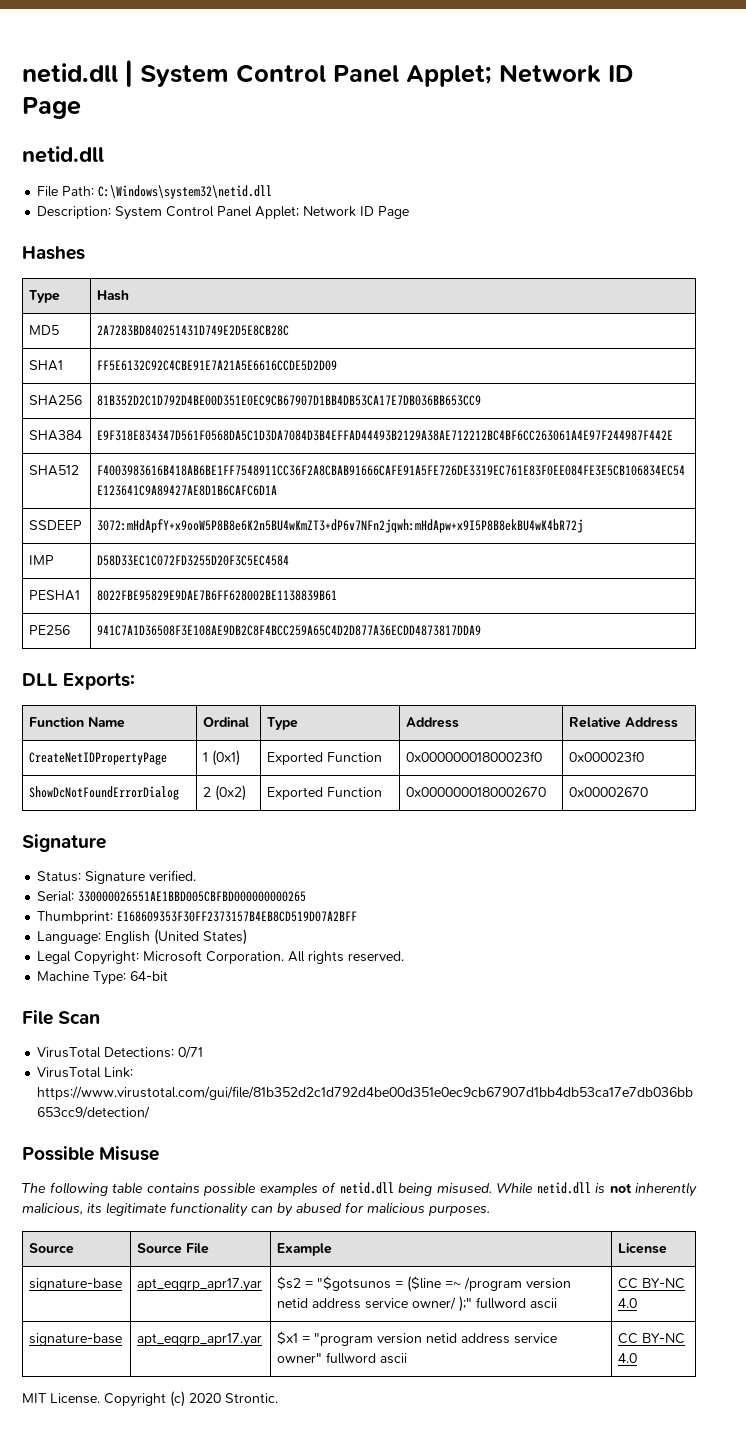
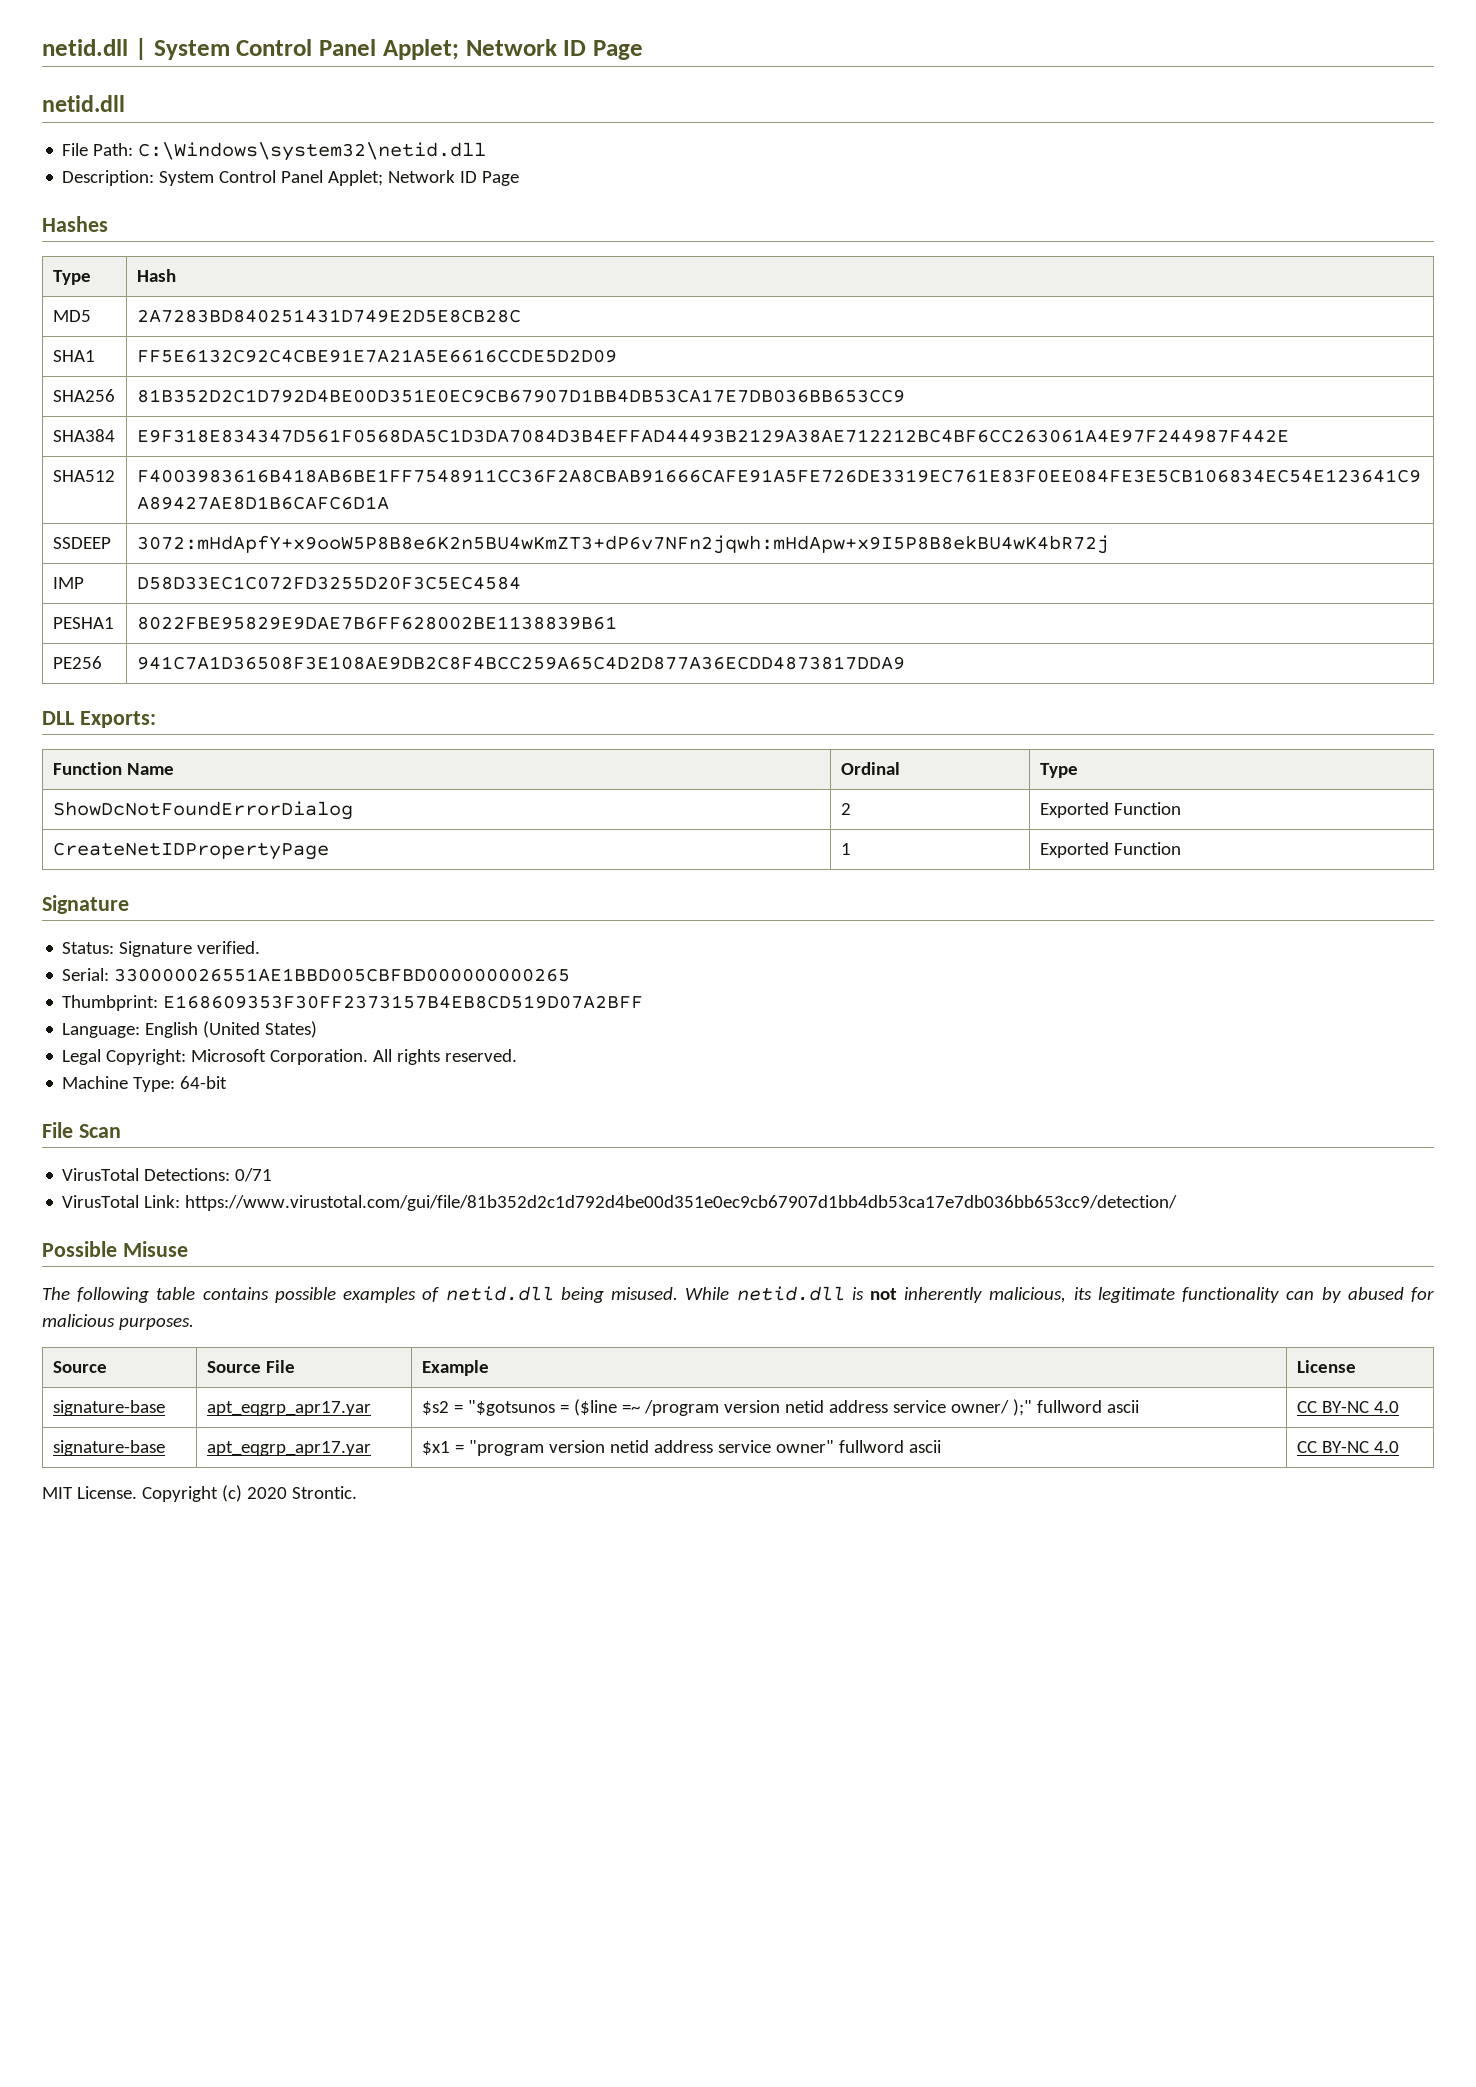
- Function Name | Ordinal | Type | Address | Relative Address
+ Function Name | Ordinal | Type
+ ShowDcNotFoundErrorDialog | 2 | Exported Function
- CreateNetIDPropertyPage | 1 (0x1) | Exported Function | 0x00000001800023f0 | 0x000023f0
- ShowDcNotFoundErrorDialog | 2 (0x2) | Exported Function | 0x0000000180002670 | 0x00002670
+ CreateNetIDPropertyPage | 1 | Exported Function

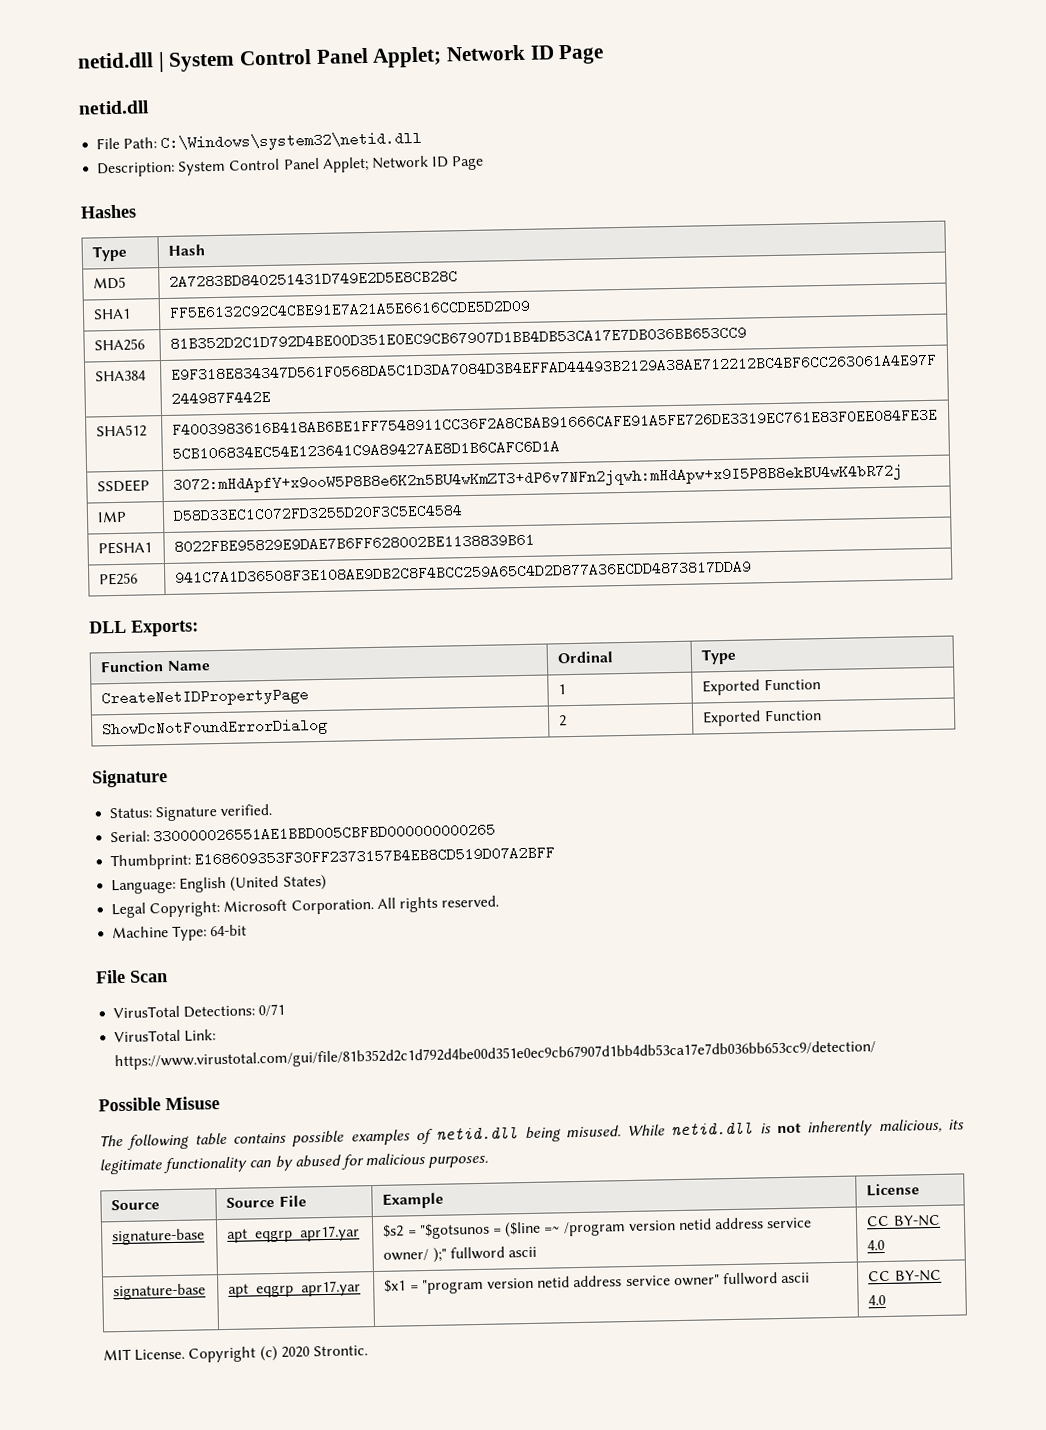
+ CreateNetIDPropertyPage | 1 | Exported Function
  ShowDcNotFoundErrorDialog | 2 | Exported Function
- CreateNetIDPropertyPage | 1 | Exported Function

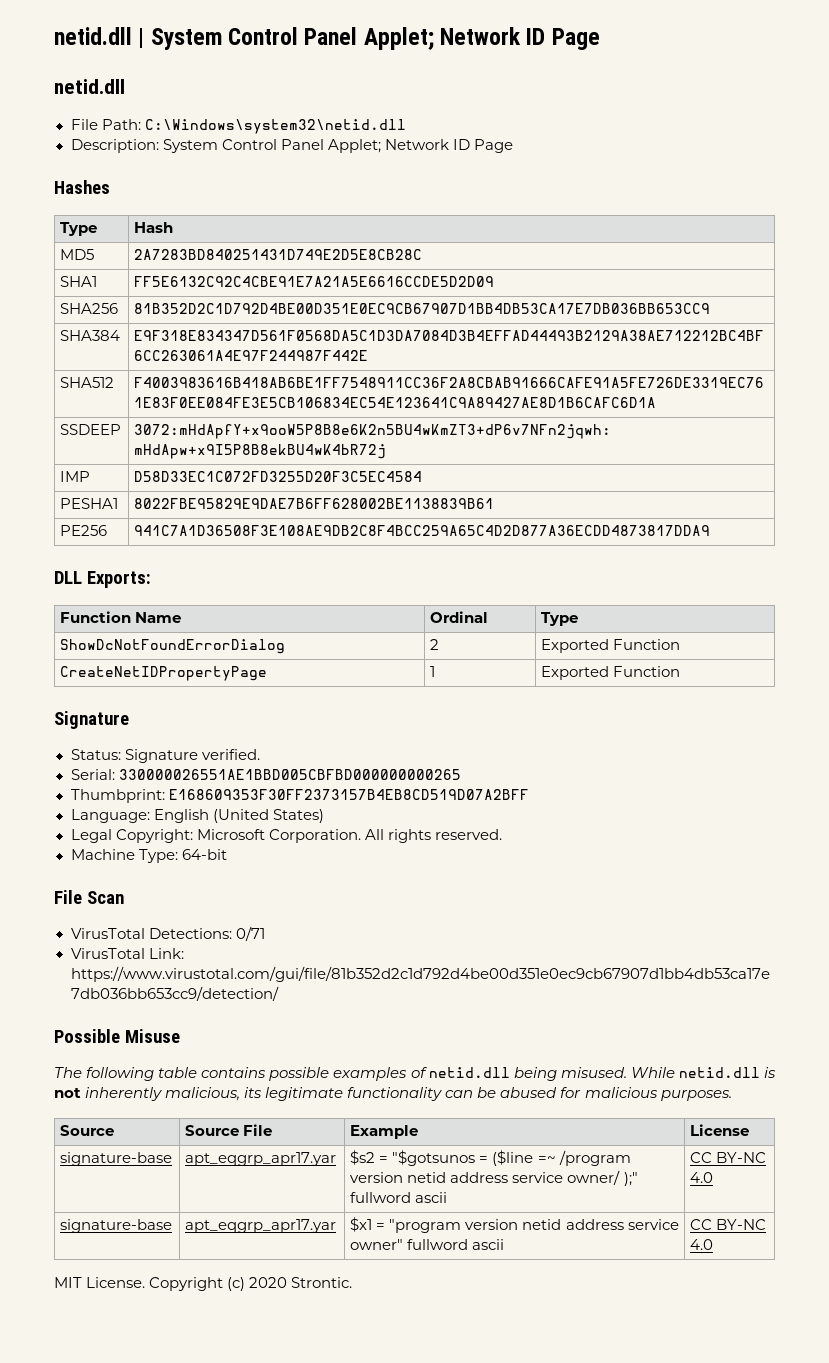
+ ShowDcNotFoundErrorDialog | 2 | Exported Function
  CreateNetIDPropertyPage | 1 | Exported Function
- ShowDcNotFoundErrorDialog | 2 | Exported Function
- While netid.dll is not inherently malicious, its legitimate functionality can by abused for malicious purposes.
+ While netid.dll is not inherently malicious, its legitimate functionality can be abused for malicious purposes.

